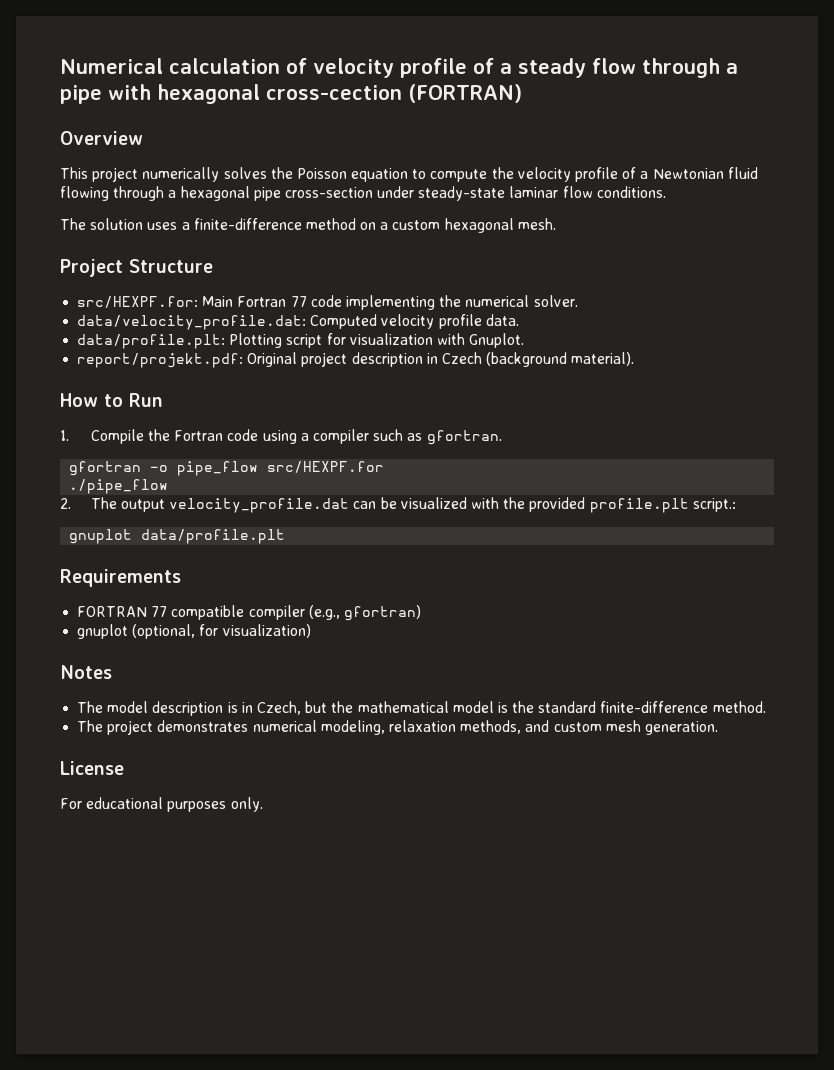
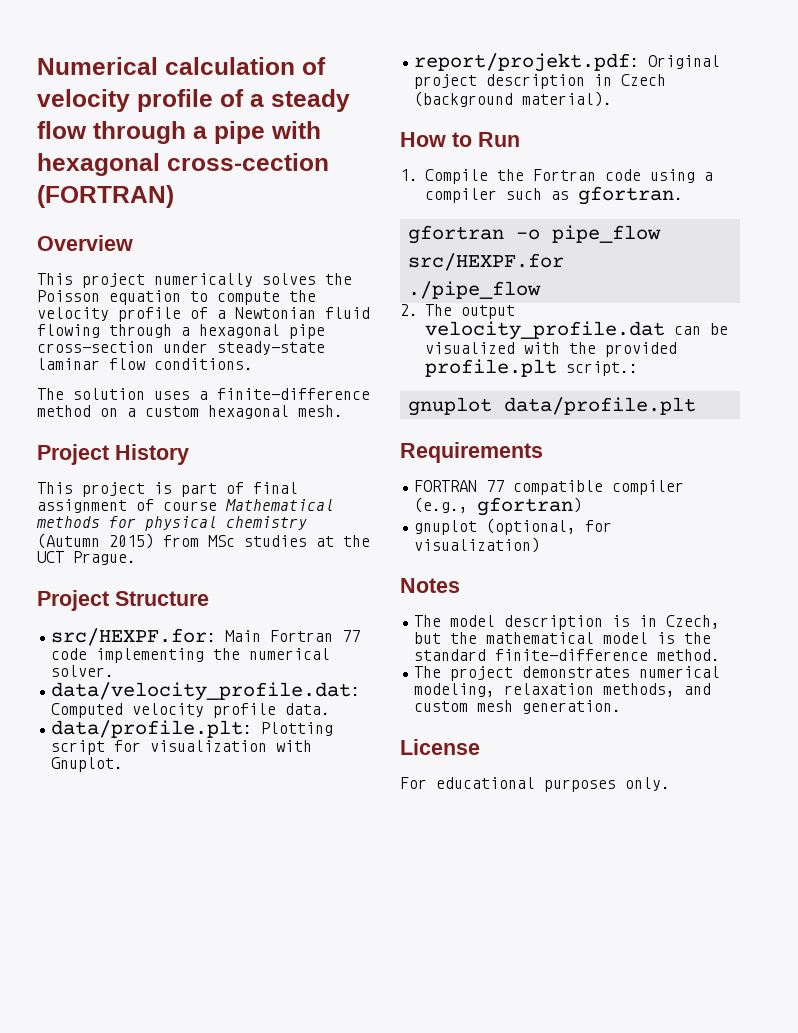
+ Project History
+ This project is part of final assignment of course Mathematical methods for physical chemistry (Autumn 2015) from MSc studies at the UCT Prague.

